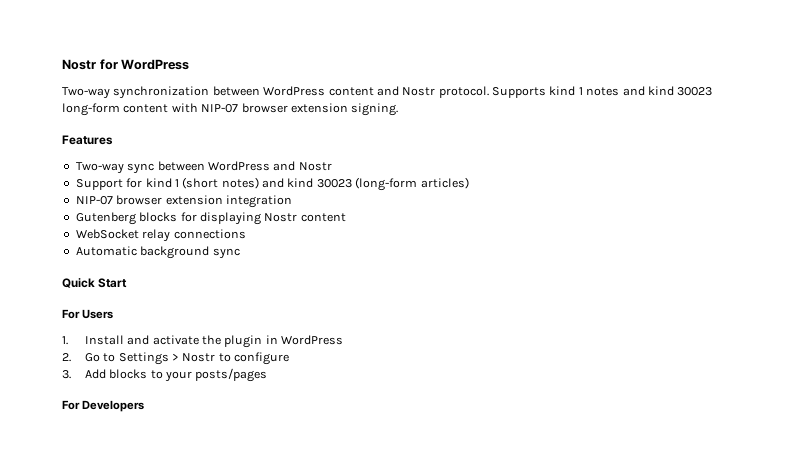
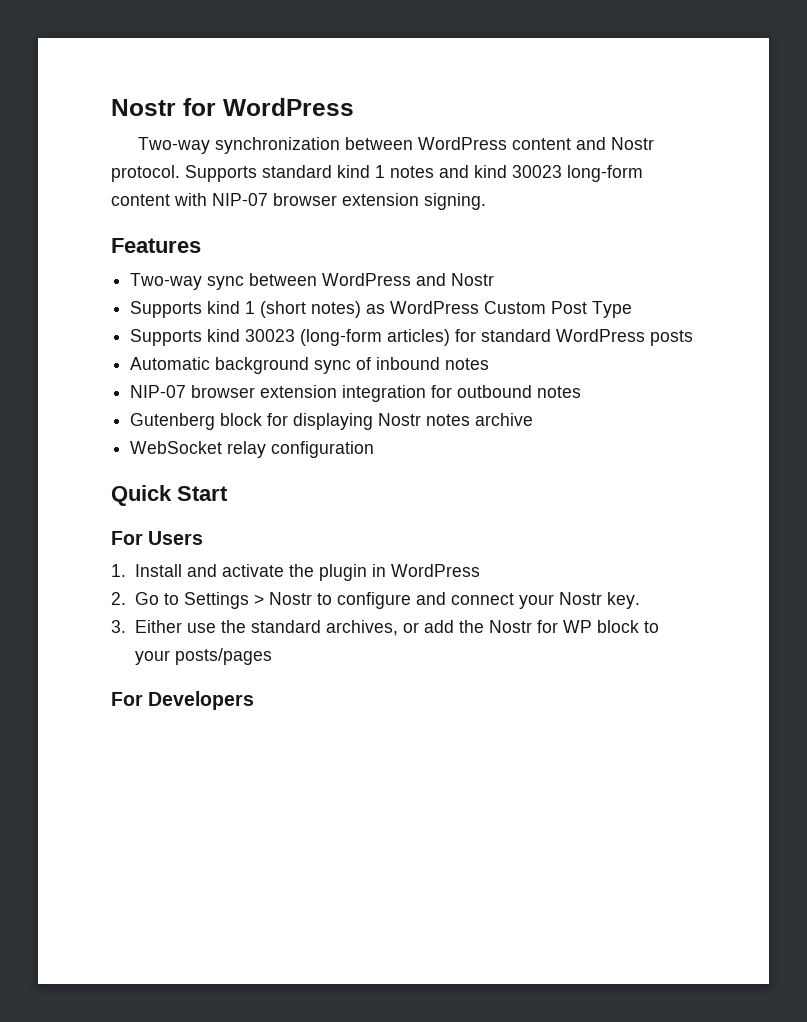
- Supports kind 1 notes and kind 30023 long-form content with NIP-07 browser extension signing.
+ Supports standard kind 1 notes and kind 30023 long-form content with NIP-07 browser extension signing.
- Support for kind 1 (short notes) and kind 30023 (long-form articles)
+ Supports kind 1 (short notes) as WordPress Custom Post Type
+ Supports kind 30023 (long-form articles) for standard WordPress posts
+ Automatic background sync of inbound notes
- NIP-07 browser extension integration
+ NIP-07 browser extension integration for outbound notes
- Gutenberg blocks for displaying Nostr content
+ Gutenberg block for displaying Nostr notes archive
- WebSocket relay connections
- Automatic background sync
+ WebSocket relay configuration
- 2. Go to Settings > Nostr to configure
- 3. Add blocks to your posts/pages
+ 2. Go to Settings > Nostr to configure and connect your Nostr key.
+ 3. Either use the standard archives, or add the Nostr for WP block to your posts/pages

